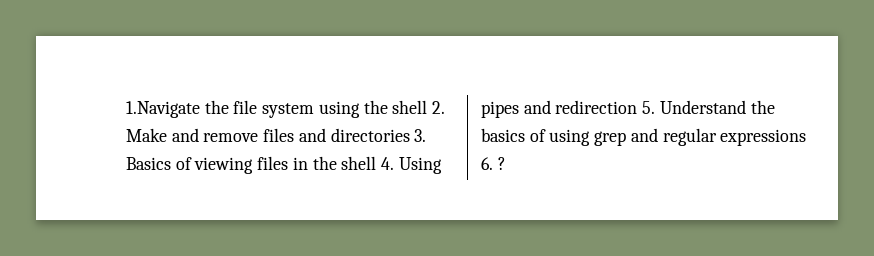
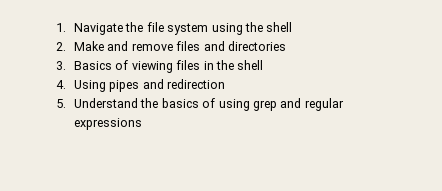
- 1.Navigate the file system using the shell 2. Make and remove files and directories 3. Basics of viewing files in the shell 4. Using pipes and redirection 5. Understand the basics of using grep and regular expressions 6. ?
+ 1. Navigate the file system using the shell
+ 2. Make and remove files and directories
+ 3. Basics of viewing files in the shell
+ 4. Using pipes and redirection
+ 5. Understand the basics of using grep and regular expressions

